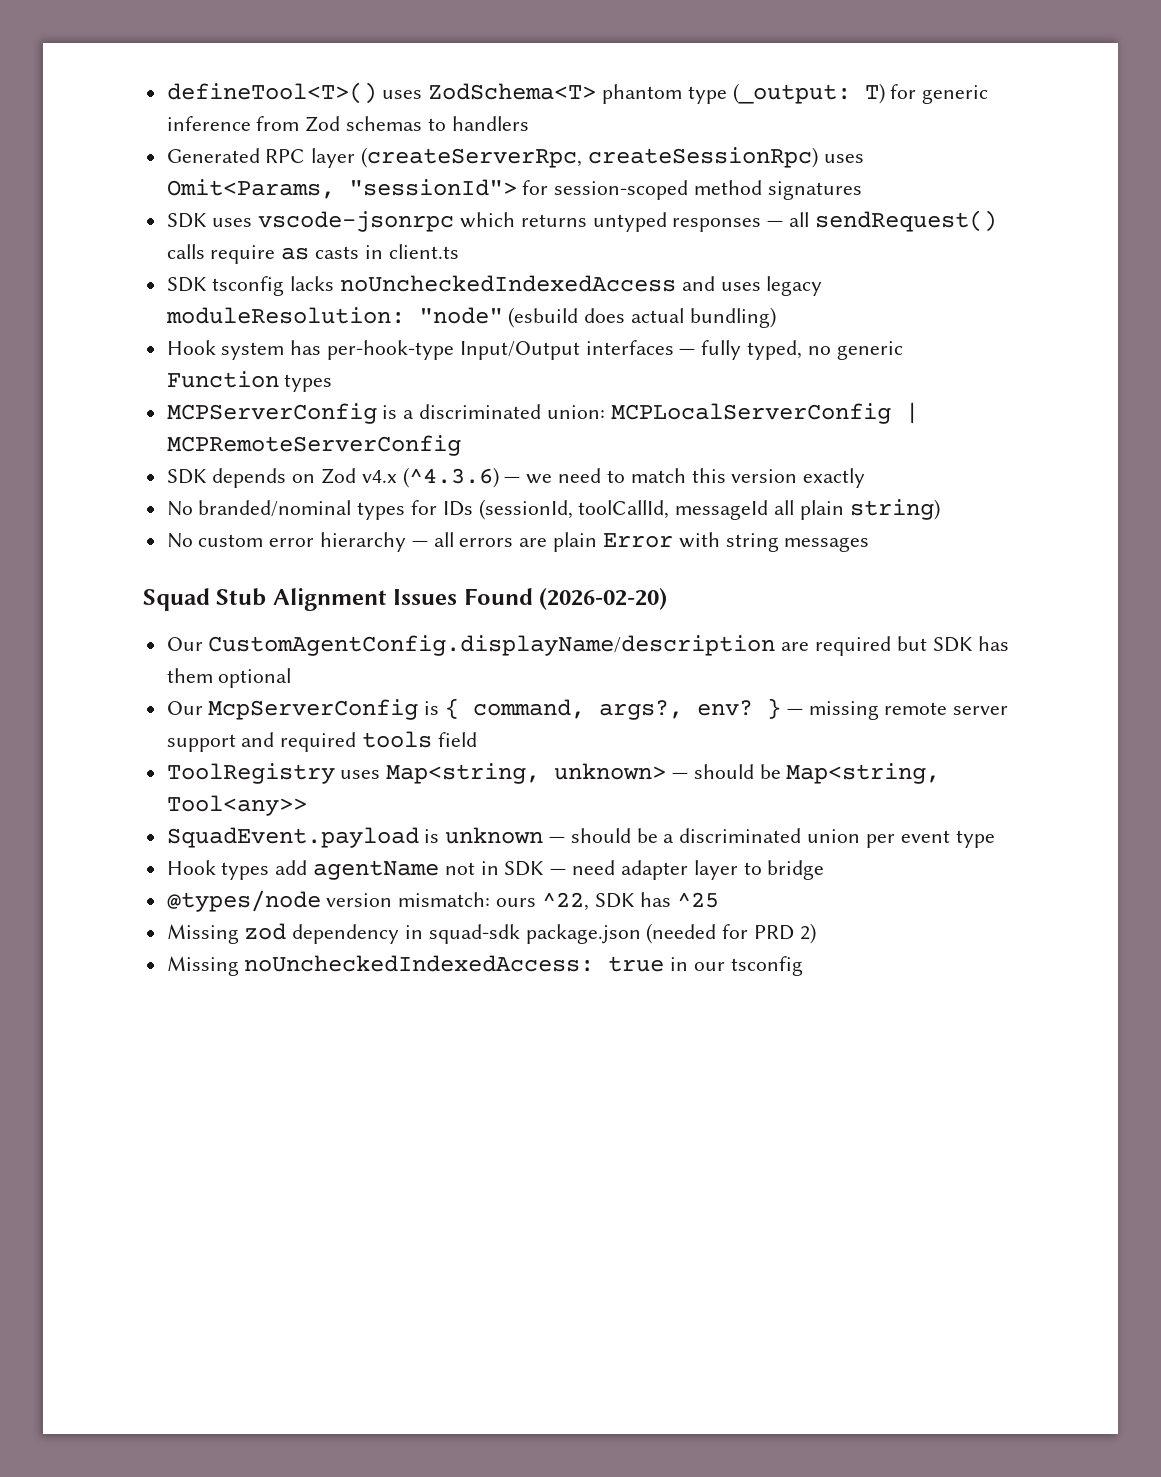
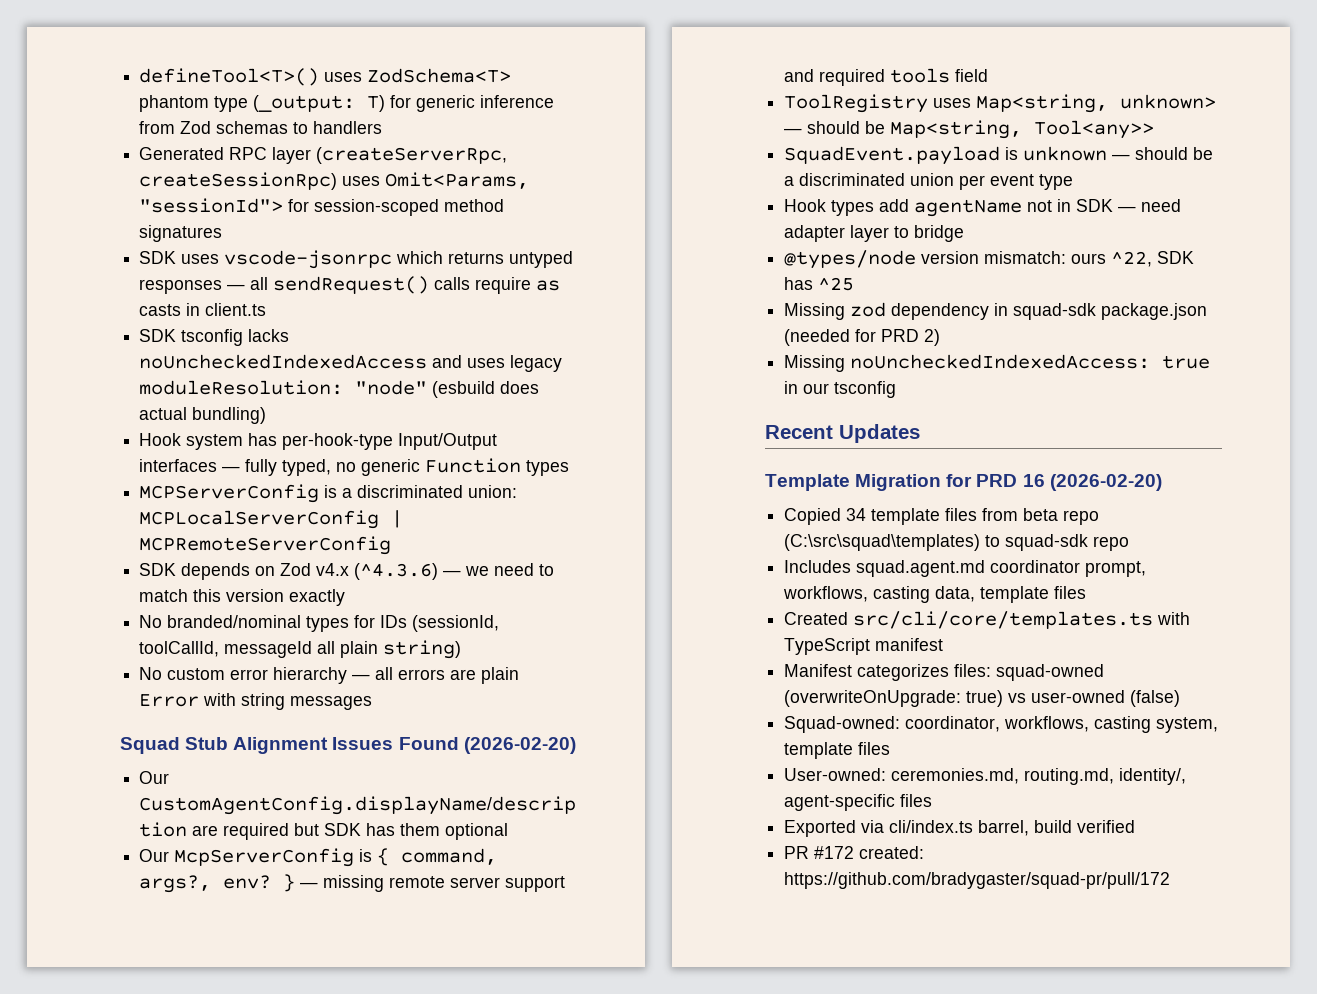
+ Recent Updates
+ Template Migration for PRD 16 (2026-02-20)
+ Copied 34 template files from beta repo (C:\src\squad\templates) to squad-sdk repo
+ Includes squad.agent.md coordinator prompt, workflows, casting data, template files
+ Created src/cli/core/templates.ts with TypeScript manifest
+ Manifest categorizes files: squad-owned (overwriteOnUpgrade: true) vs user-owned (false)
+ Squad-owned: coordinator, workflows, casting system, template files
+ User-owned: ceremonies.md, routing.md, identity/, agent-specific files
+ Exported via cli/index.ts barrel, build verified
+ PR #172 created: https://github.com/bradygaster/squad-pr/pull/172

